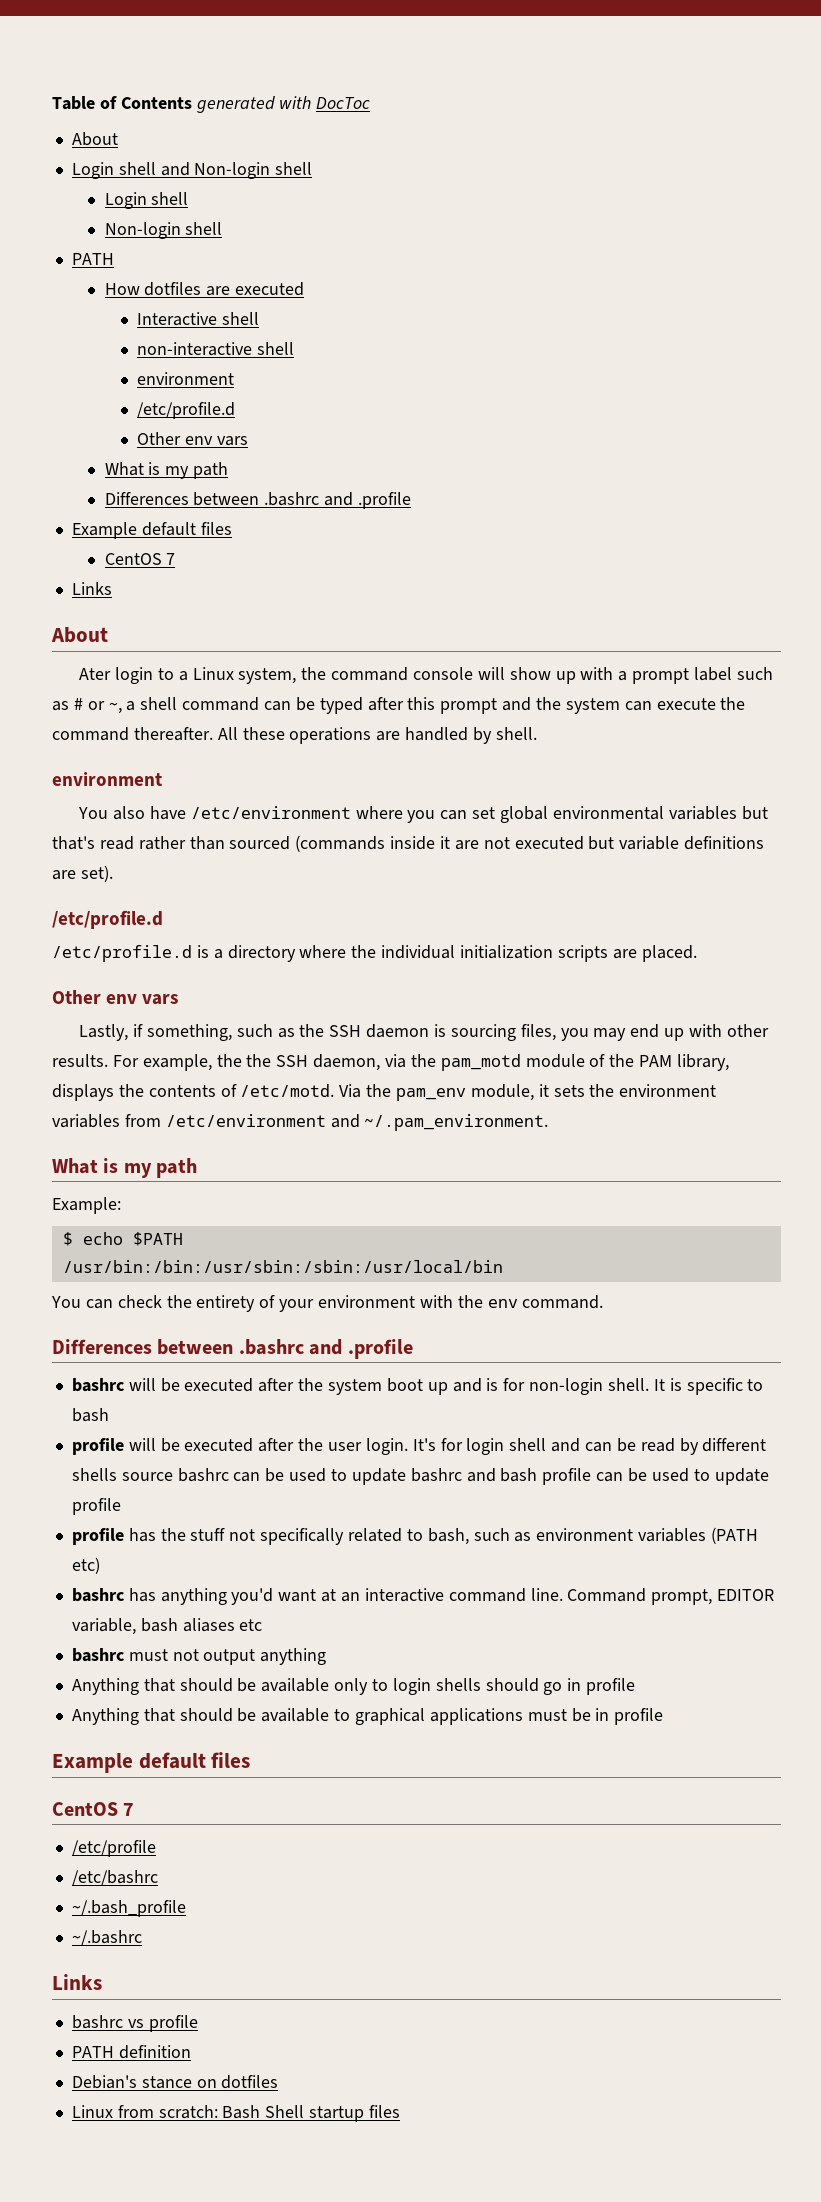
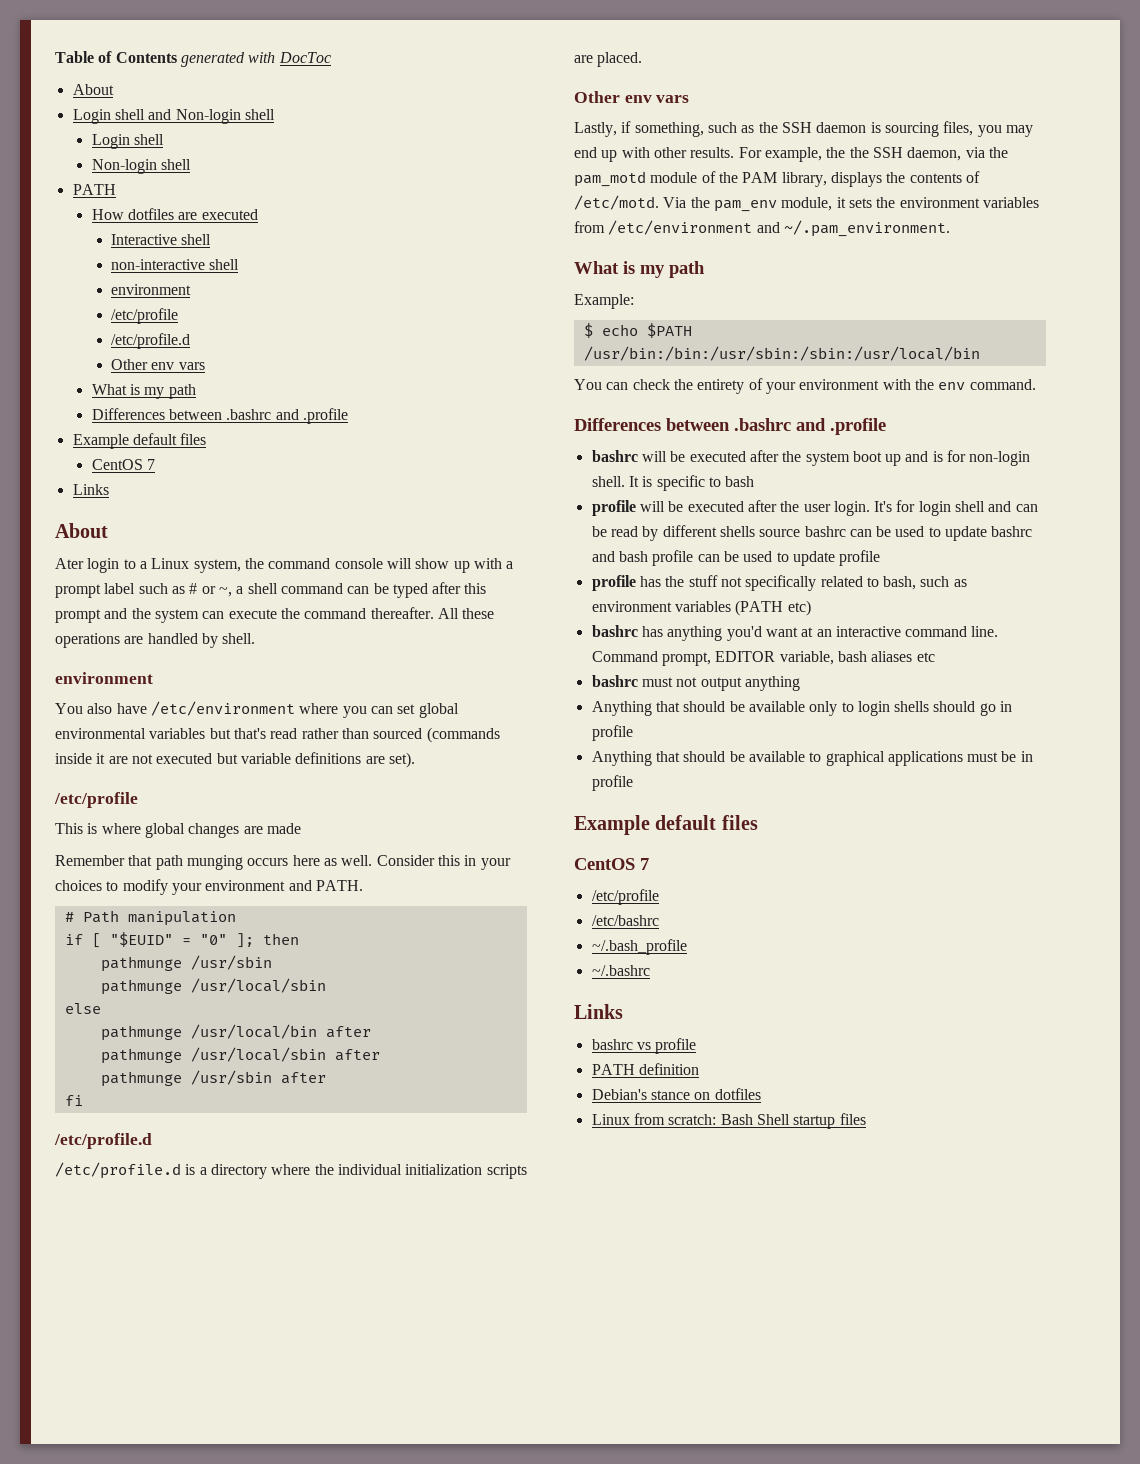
  non-interactive shell
  environment
+ /etc/profile
  You also have /etc/environment where you can set global environmental variables but that's read rather than sourced (commands inside it are not executed but variable definitions are set).
+ /etc/profile
+ This is where global changes are made
+ Remember that path munging occurs here as well. Consider this in your choices to modify your environment and PATH.
+ # Path manipulation
+ if [ "$EUID" = "0" ]; then
+ pathmunge /usr/sbin
+ pathmunge /usr/local/sbin
+ else
+ pathmunge /usr/local/bin after
+ pathmunge /usr/local/sbin after
+ pathmunge /usr/sbin after
+ fi

